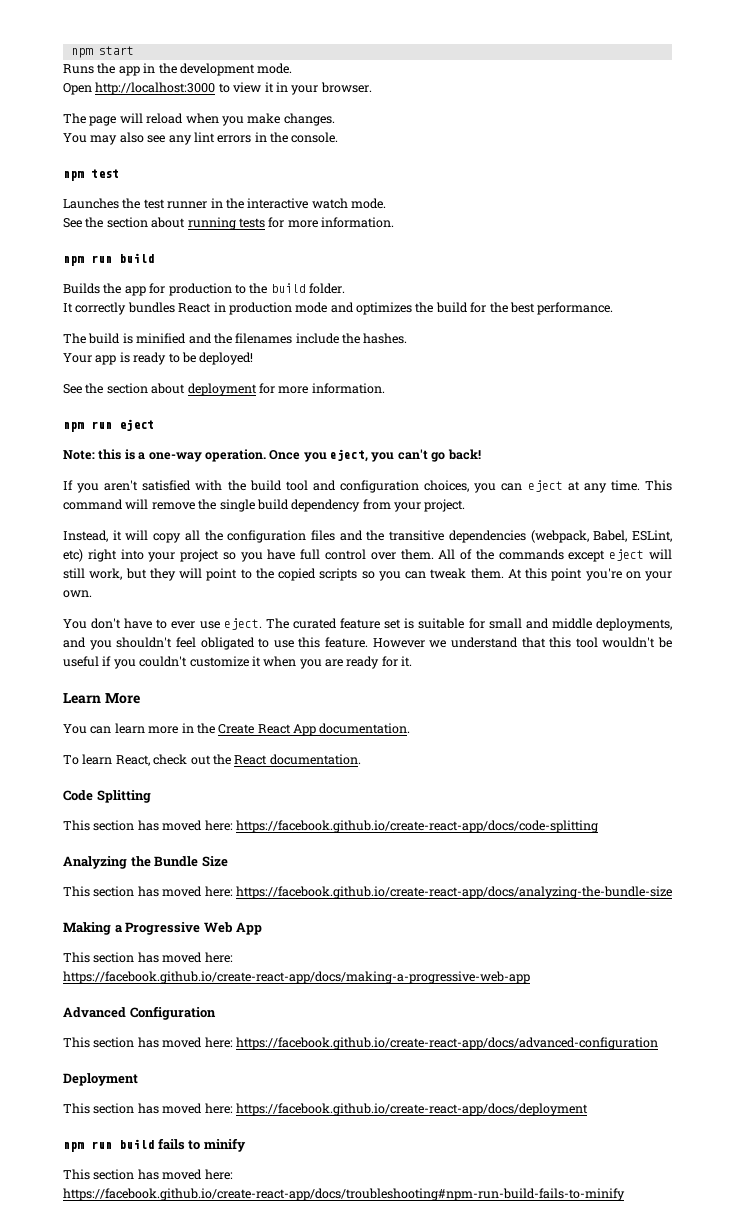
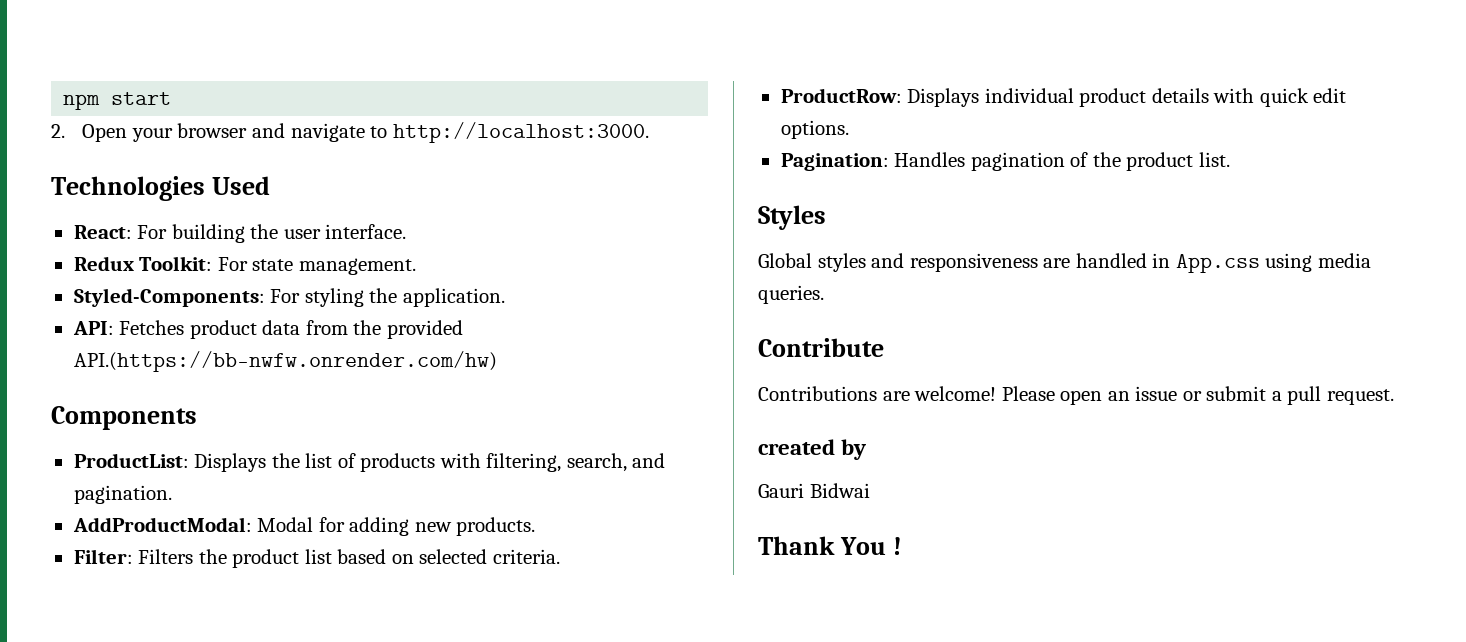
- Runs the app in the development mode.
- Open http://localhost:3000 to view it in your browser.
- The page will reload when you make changes.
- You may also see any lint errors in the console.
- npm test
- Launches the test runner in the interactive watch mode.
- See the section about running tests for more information.
- npm run build
- Builds the app for production to the build folder.
- It correctly bundles React in production mode and optimizes the build for the best performance.
- The build is minified and the filenames include the hashes.
- Your app is ready to be deployed!
- See the section about deployment for more information.
- npm run eject
- Note: this is a one-way operation. Once you eject, you can't go back!
- If you aren't satisfied with the build tool and configuration choices, you can eject at any time. This command will remove the single build dependency from your project.
- Instead, it will copy all the configuration files and the transitive dependencies (webpack, Babel, ESLint, etc) right into your project so you have full control over them. All of the commands except eject will still work, but they will point to the copied scripts so you can tweak them. At this point you're on your own.
- You don't have to ever use eject. The curated feature set is suitable for small and middle deployments, and you shouldn't feel obligated to use this feature. However we understand that this tool wouldn't be useful if you couldn't customize it when you are ready for it.
- Learn More
- You can learn more in the Create React App documentation.
- To learn React, check out the React documentation.
- Code Splitting
- This section has moved here: https://facebook.github.io/create-react-app/docs/code-splitting
- Analyzing the Bundle Size
- This section has moved here: https://facebook.github.io/create-react-app/docs/analyzing-the-bundle-size
- Making a Progressive Web App
- This section has moved here: https://facebook.github.io/create-react-app/docs/making-a-progressive-web-app
- Advanced Configuration
- This section has moved here: https://facebook.github.io/create-react-app/docs/advanced-configuration
- Deployment
- This section has moved here: https://facebook.github.io/create-react-app/docs/deployment
- npm run build fails to minify
- This section has moved here: https://facebook.github.io/create-react-app/docs/troubleshooting#npm-run-build-fails-to-minify
+ 2. Open your browser and navigate to http://localhost:3000.
+ Technologies Used
+ React: For building the user interface.
+ Redux Toolkit: For state management.
+ Styled-Components: For styling the application.
+ API: Fetches product data from the provided API.(https://bb-nwfw.onrender.com/hw)
+ Components
+ ProductList: Displays the list of products with filtering, search, and pagination.
+ AddProductModal: Modal for adding new products.
+ Filter: Filters the product list based on selected criteria.
+ ProductRow: Displays individual product details with quick edit options.
+ Pagination: Handles pagination of the product list.
+ Styles
+ Global styles and responsiveness are handled in App.css using media queries.
+ Contribute
+ Contributions are welcome! Please open an issue or submit a pull request.
+ created by
+ Gauri Bidwai
+ Thank You !

